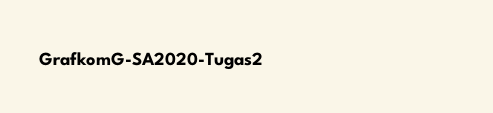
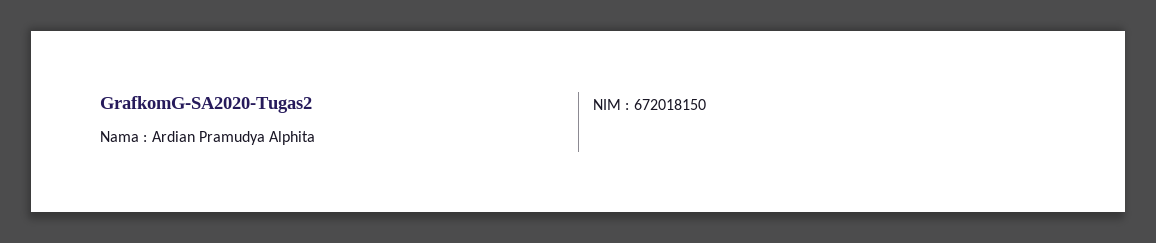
+ Nama : Ardian Pramudya Alphita
+ NIM : 672018150

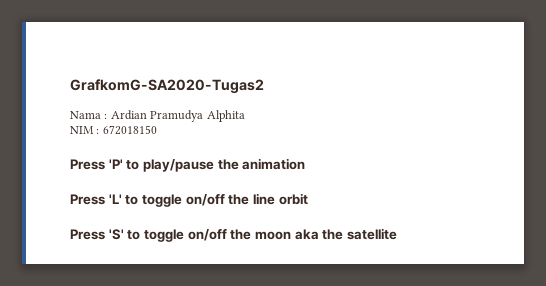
+ Press 'P' to play/pause the animation
+ Press 'L' to toggle on/off the line orbit
+ Press 'S' to toggle on/off the moon aka the satellite

